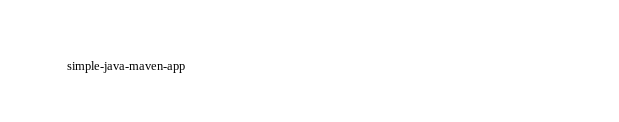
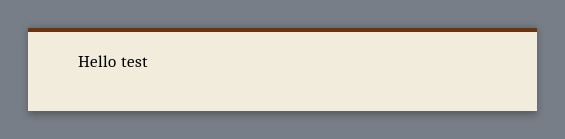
- simple-java-maven-app
+ Hello test

